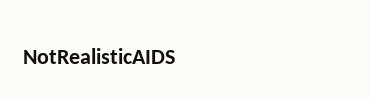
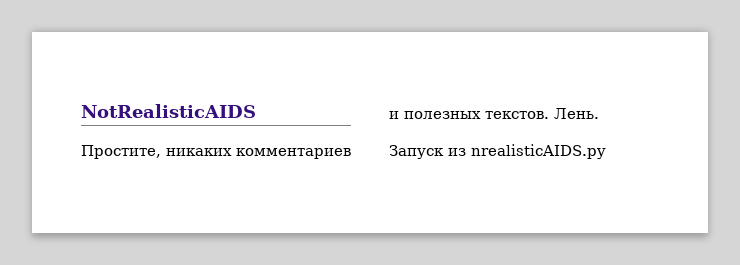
+ Простите, никаких комментариев и полезных текстов. Лень.
+ Запуск из nrealisticAIDS.py

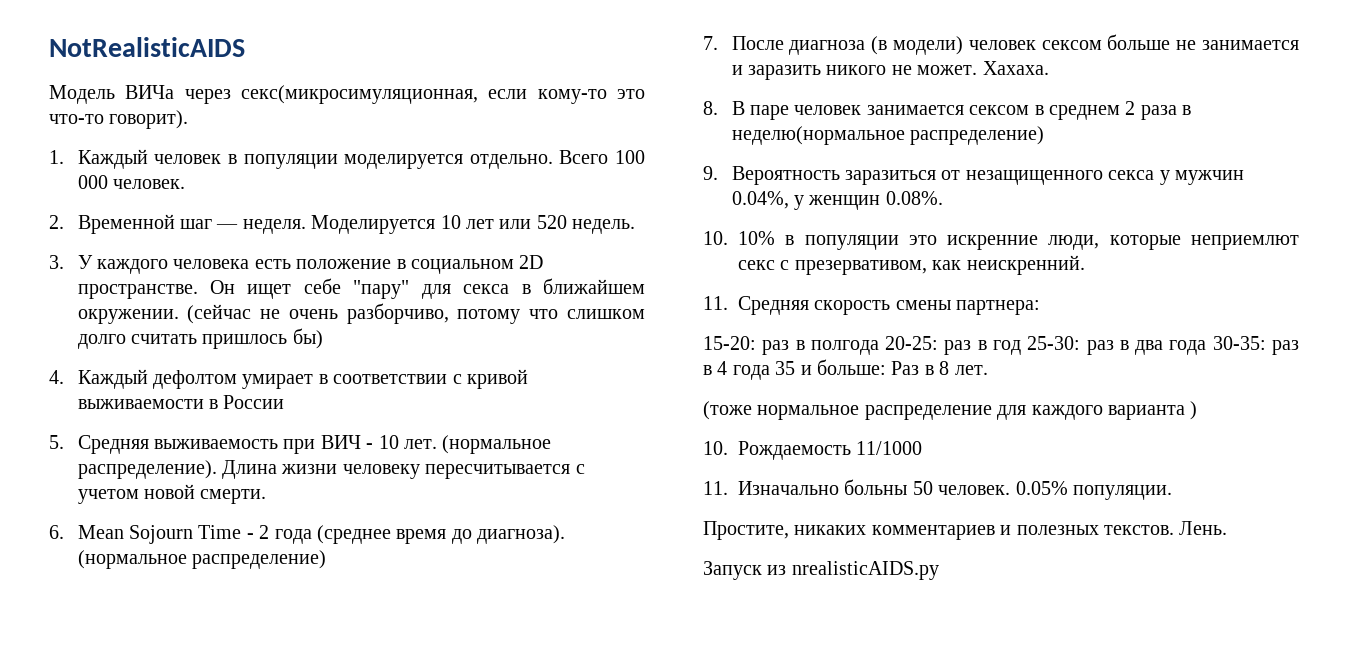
+ Модель ВИЧа через секс(микросимуляционная, если кому-то это что-то говорит).
+ 1. Каждый человек в популяции моделируется отдельно. Всего 100 000 человек.
+ 2. Временной шаг — неделя. Моделируется 10 лет или 520 недель.
+ 3. У каждого человека есть положение в социальном 2D пространстве. Он ищет себе "пару" для секса в ближайшем окружении. (сейчас не очень разборчиво, потому что слишком долго считать пришлось бы)
+ 4. Каждый дефолтом умирает в соответствии с кривой выживаемости в России
+ 5. Средняя выживаемость при ВИЧ - 10 лет. (нормальное распределение). Длина жизни человеку пересчитывается с учетом новой смерти.
+ 6. Mean Sojourn Time - 2 года (среднее время до диагноза). (нормальное распределение)
+ 7. После диагноза (в модели) человек сексом больше не занимается и заразить никого не может. Хахаха.
+ 8. В паре человек занимается сексом в среднем 2 раза в неделю(нормальное распределение)
+ 9. Вероятность заразиться от незащищенного секса у мужчин 0.04%, у женщин 0.08%.
+ 10. 10% в популяции это искренние люди, которые неприемлют секс с презервативом, как неискренний.
+ 11. Средняя скорость смены партнера:
+ 15-20: раз в полгода 20-25: раз в год 25-30: раз в два года 30-35: раз в 4 года 35 и больше: Раз в 8 лет.
+ (тоже нормальное распределение для каждого варианта )
+ 10. Рождаемость 11/1000
+ 11. Изначально больны 50 человек. 0.05% популяции.

